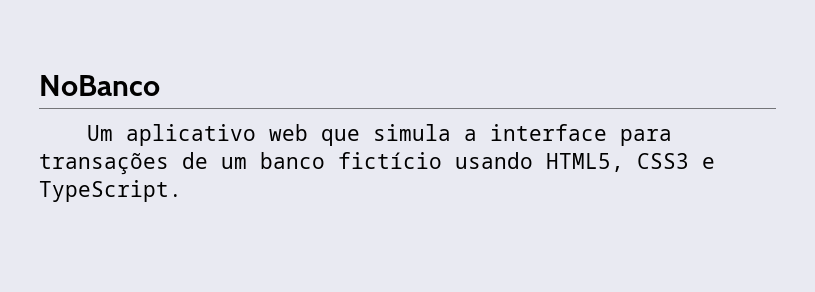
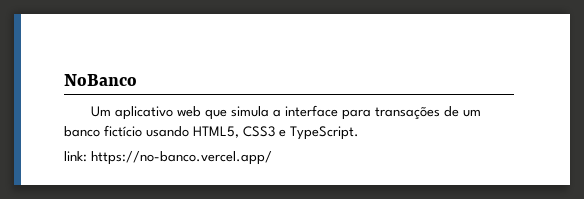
+ link: https://no-banco.vercel.app/

